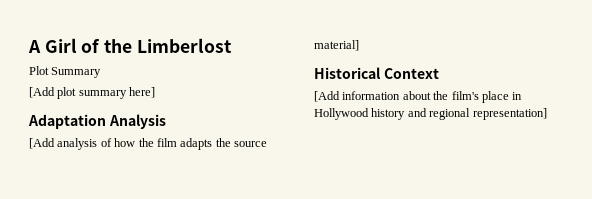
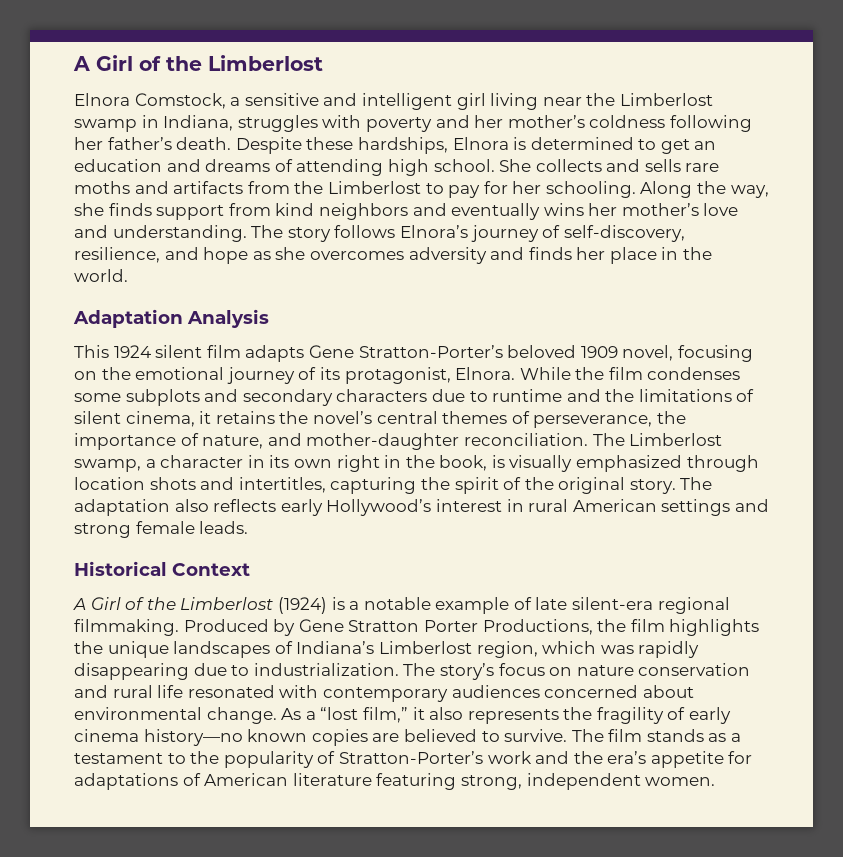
- Plot Summary
- [Add plot summary here]
+ Elnora Comstock, a sensitive and intelligent girl living near the Limberlost swamp in Indiana, struggles with poverty and her mother’s coldness following her father’s death. Despite these hardships, Elnora is determined to get an education and dreams of attending high school. She collects and sells rare moths and artifacts from the Limberlost to pay for her schooling. Along the way, she finds support from kind neighbors and eventually wins her mother’s love and understanding. The story follows Elnora’s journey of self-discovery, resilience, and hope as she overcomes adversity and finds her place in the world.
  Adaptation Analysis
- [Add analysis of how the film adapts the source material]
+ This 1924 silent film adapts Gene Stratton-Porter’s beloved 1909 novel, focusing on the emotional journey of its protagonist, Elnora. While the film condenses some subplots and secondary characters due to runtime and the limitations of silent cinema, it retains the novel’s central themes of perseverance, the importance of nature, and mother-daughter reconciliation. The Limberlost swamp, a character in its own right in the book, is visually emphasized through location shots and intertitles, capturing the spirit of the original story. The adaptation also reflects early Hollywood’s interest in rural American settings and strong female leads.
  Historical Context
- [Add information about the film's place in Hollywood history and regional representation]
+ A Girl of the Limberlost (1924) is a notable example of late silent-era regional filmmaking. Produced by Gene Stratton Porter Productions, the film highlights the unique landscapes of Indiana’s Limberlost region, which was rapidly disappearing due to industrialization. The story’s focus on nature conservation and rural life resonated with contemporary audiences concerned about environmental change. As a “lost film,” it also represents the fragility of early cinema history—no known copies are believed to survive. The film stands as a testament to the popularity of Stratton-Porter’s work and the era’s appetite for adaptations of American literature featuring strong, independent women.

